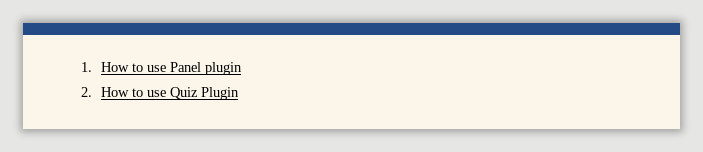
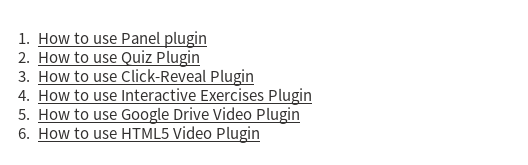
+ 3. How to use Click-Reveal Plugin
+ 4. How to use Interactive Exercises Plugin
+ 5. How to use Google Drive Video Plugin
+ 6. How to use HTML5 Video Plugin

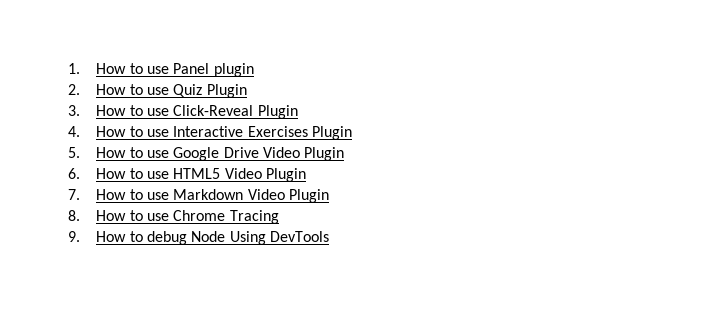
+ 7. How to use Markdown Video Plugin
+ 8. How to use Chrome Tracing
+ 9. How to debug Node Using DevTools

